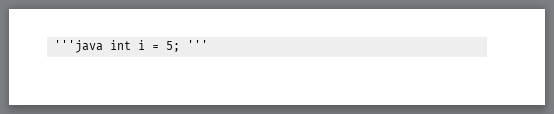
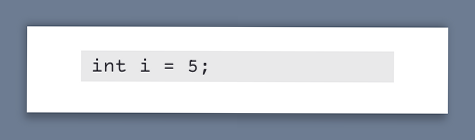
- '''java int i = 5; '''
+ int i = 5;

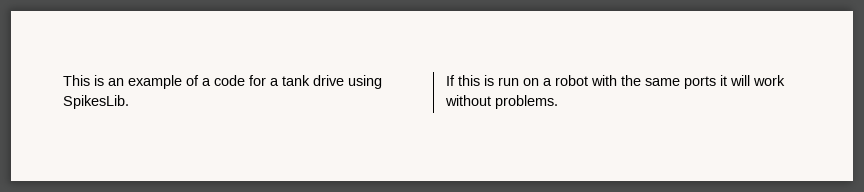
- int i = 5;
+ This is an example of a code for a tank drive using SpikesLib.
+ If this is run on a robot with the same ports it will work without problems.

